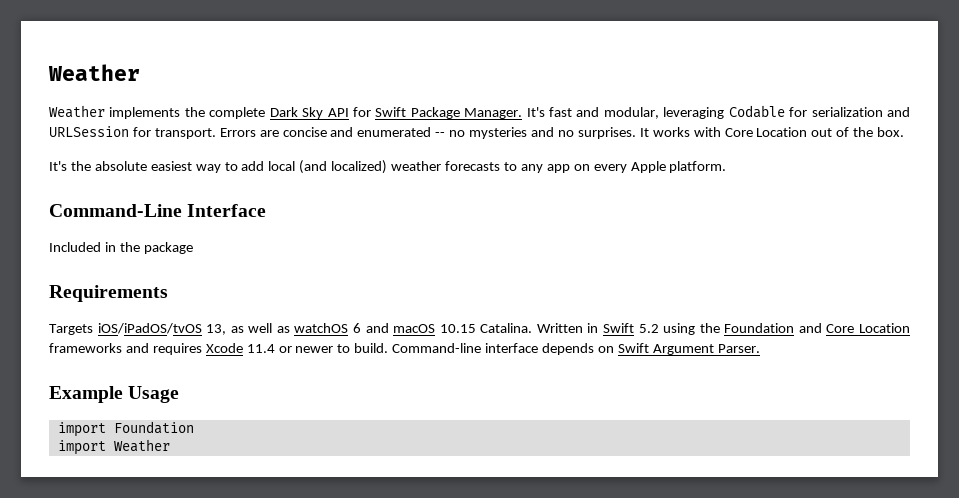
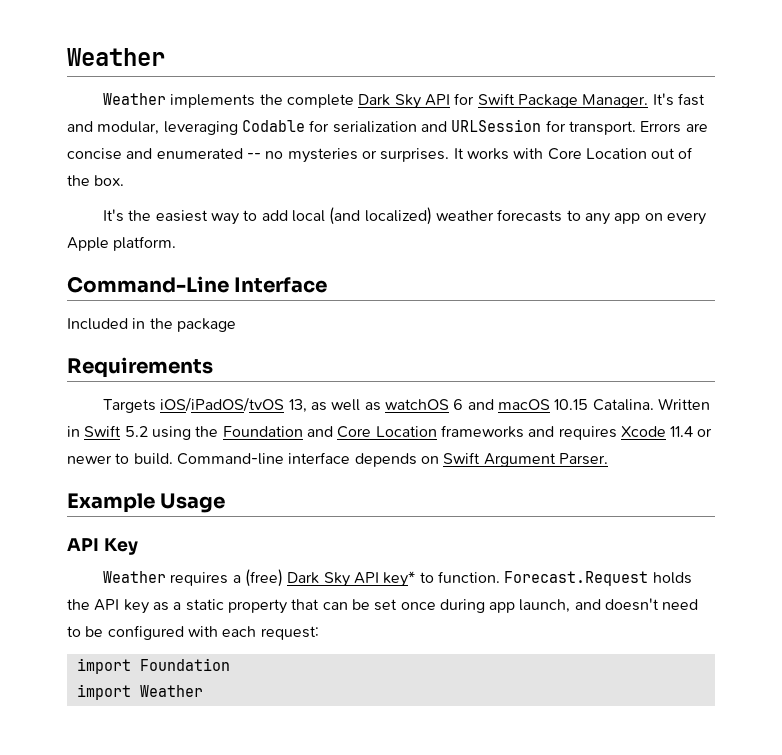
- Errors are concise and enumerated -- no mysteries and no surprises.
+ Errors are concise and enumerated -- no mysteries or surprises.
- It's the absolute easiest way to add local (and localized) weather forecasts to any app on every Apple platform.
+ It's the easiest way to add local (and localized) weather forecasts to any app on every Apple platform.
+ API Key
+ Weather requires a (free) Dark Sky API key* to function. Forecast.Request holds the API key as a static property that can be set once during app launch, and doesn't need to be configured with each request:

